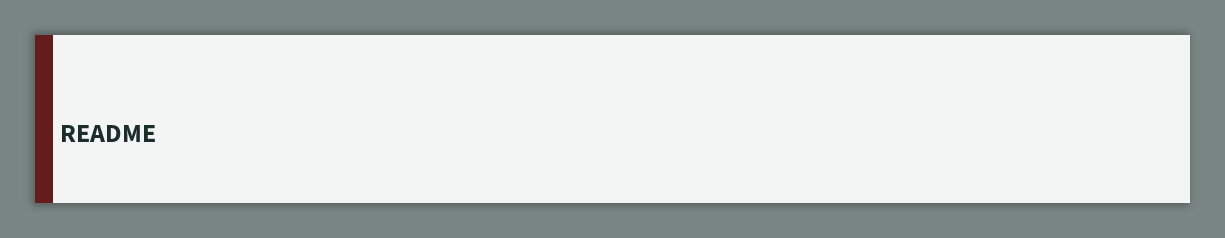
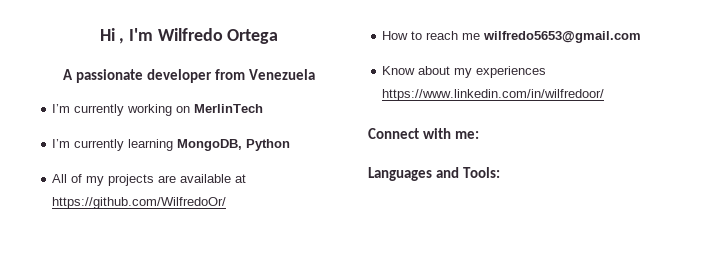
- README
+ Hi , I'm Wilfredo Ortega
+ A passionate developer from Venezuela
+ I’m currently working on MerlinTech
+ I’m currently learning MongoDB, Python
+ All of my projects are available at https://github.com/WilfredoOr/
+ How to reach me wilfredo5653@gmail.com
+ Know about my experiences https://www.linkedin.com/in/wilfredoor/
+ Connect with me:
+ Languages and Tools:

